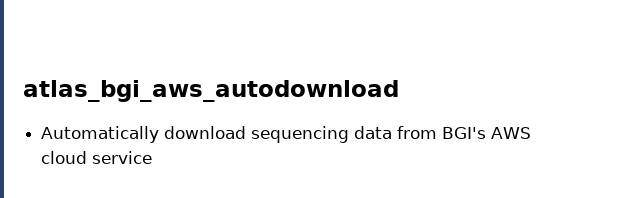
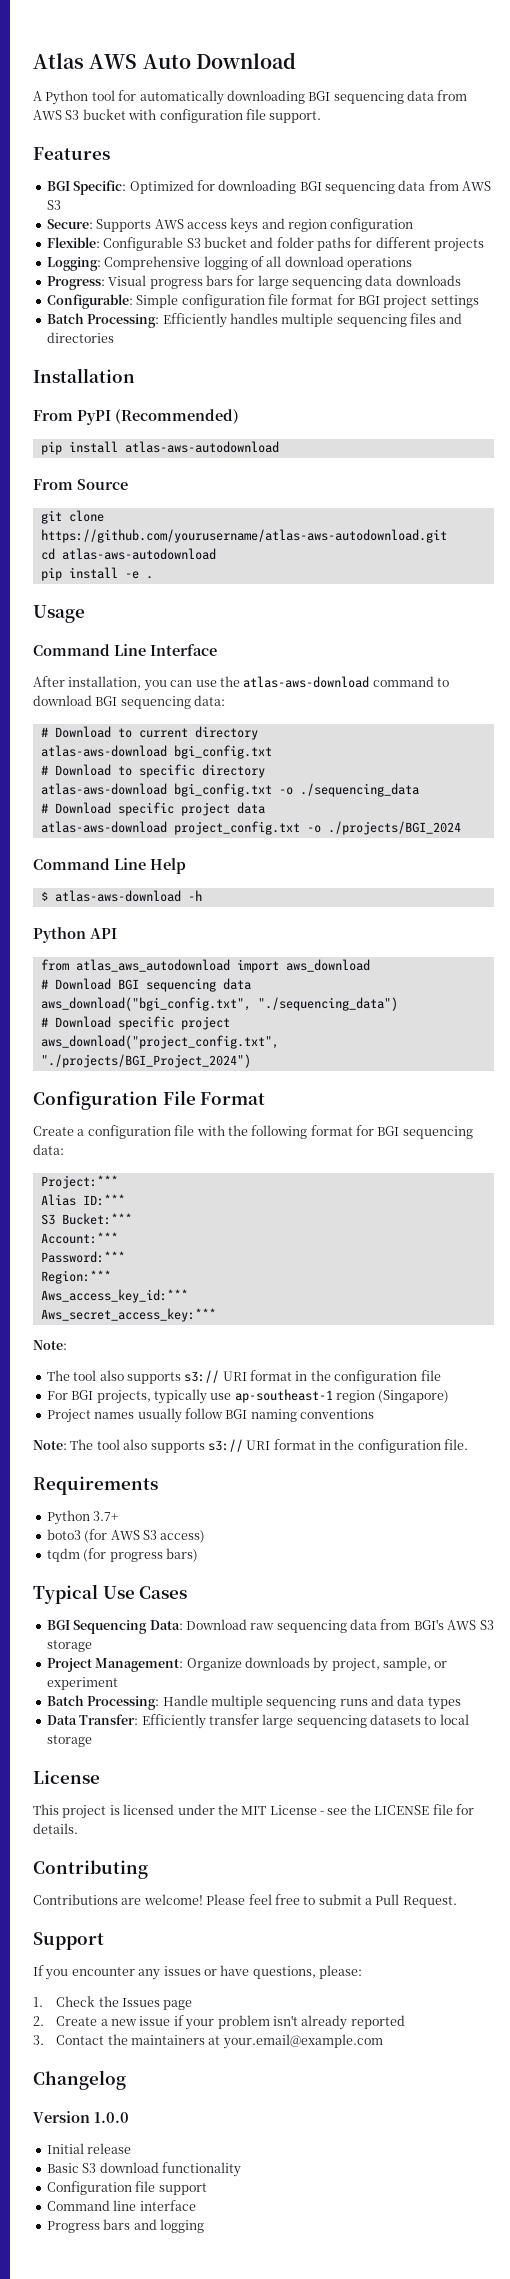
- atlas_bgi_aws_autodownload
- Automatically download sequencing data from BGI's AWS cloud service
+ Atlas AWS Auto Download
+ A Python tool for automatically downloading BGI sequencing data from AWS S3 bucket with configuration file support.
+ Features
+ BGI Specific: Optimized for downloading BGI sequencing data from AWS S3
+ Secure: Supports AWS access keys and region configuration
+ Flexible: Configurable S3 bucket and folder paths for different projects
+ Logging: Comprehensive logging of all download operations
+ Progress: Visual progress bars for large sequencing data downloads
+ Configurable: Simple configuration file format for BGI project settings
+ Batch Processing: Efficiently handles multiple sequencing files and directories
+ Installation
+ From PyPI (Recommended)
+ pip install atlas-aws-autodownload
+ From Source
+ git clone https://github.com/yourusername/atlas-aws-autodownload.git
+ cd atlas-aws-autodownload
+ pip install -e .
+ Usage
+ Command Line Interface
+ After installation, you can use the atlas-aws-download command to download BGI sequencing data:
+ # Download to current directory
+ atlas-aws-download bgi_config.txt
+ # Download to specific directory
+ atlas-aws-download bgi_config.txt -o ./sequencing_data
+ # Download specific project data
+ atlas-aws-download project_config.txt -o ./projects/BGI_2024
+ Command Line Help
+ $ atlas-aws-download -h
+ Python API
+ from atlas_aws_autodownload import aws_download
+ # Download BGI sequencing data
+ aws_download("bgi_config.txt", "./sequencing_data")
+ # Download specific project
+ aws_download("project_config.txt", "./projects/BGI_Project_2024")
+ Configuration File Format
+ Create a configuration file with the following format for BGI sequencing data:
+ Project:***
+ Alias ID:***
+ S3 Bucket:***
+ Account:***
+ Password:***
+ Region:***
+ Aws_access_key_id:***
+ Aws_secret_access_key:***
+ Note:
+ The tool also supports s3:// URI format in the configuration file
+ For BGI projects, typically use ap-southeast-1 region (Singapore)
+ Project names usually follow BGI naming conventions
+ Note: The tool also supports s3:// URI format in the configuration file.
+ Requirements
+ Python 3.7+
+ boto3 (for AWS S3 access)
+ tqdm (for progress bars)
+ Typical Use Cases
+ BGI Sequencing Data: Download raw sequencing data from BGI's AWS S3 storage
+ Project Management: Organize downloads by project, sample, or experiment
+ Batch Processing: Handle multiple sequencing runs and data types
+ Data Transfer: Efficiently transfer large sequencing datasets to local storage
+ License
+ This project is licensed under the MIT License - see the LICENSE file for details.
+ Contributing
+ Contributions are welcome! Please feel free to submit a Pull Request.
+ Support
+ If you encounter any issues or have questions, please:
+ 1. Check the Issues page
+ 2. Create a new issue if your problem isn't already reported
+ 3. Contact the maintainers at your.email@example.com
+ Changelog
+ Version 1.0.0
+ Initial release
+ Basic S3 download functionality
+ Configuration file support
+ Command line interface
+ Progress bars and logging

